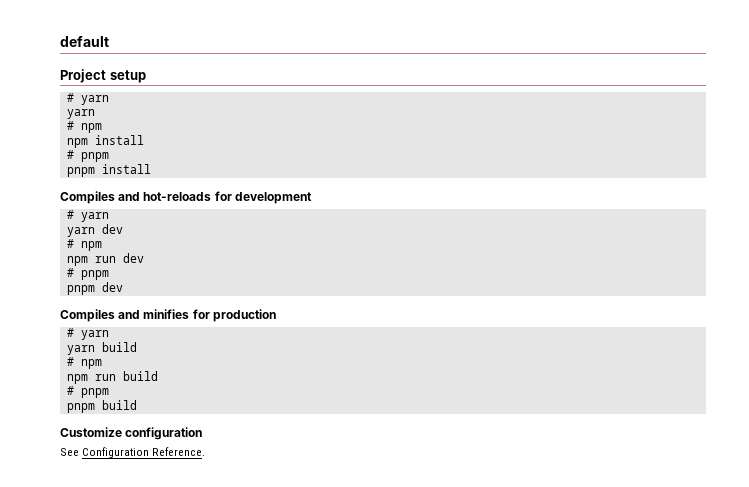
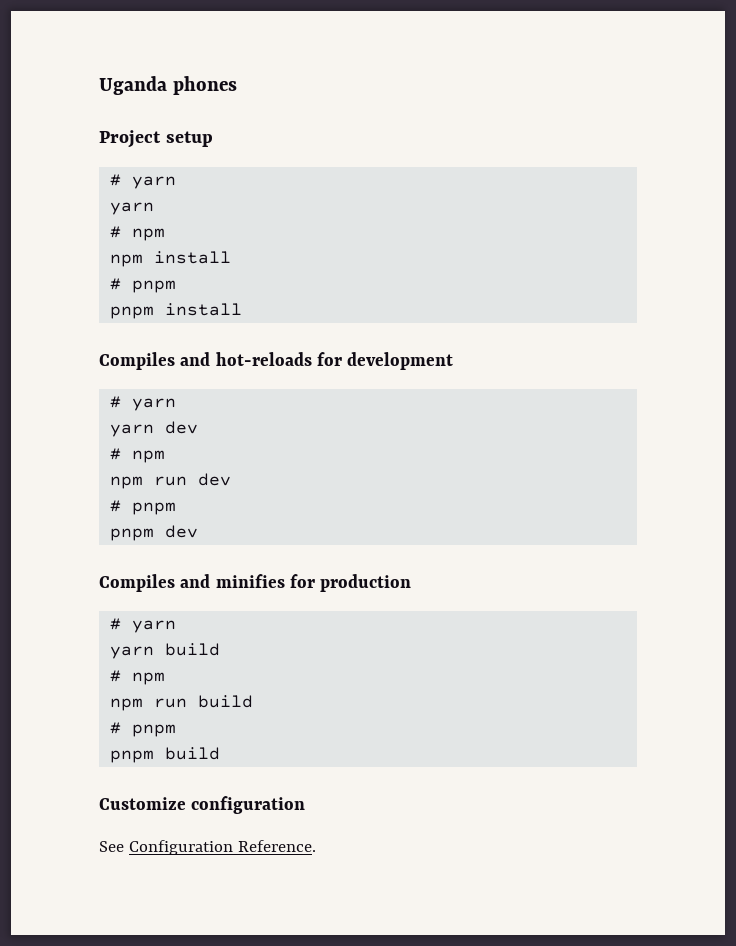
- default
+ Uganda phones

